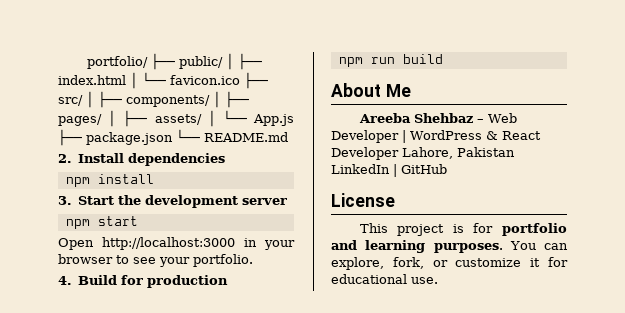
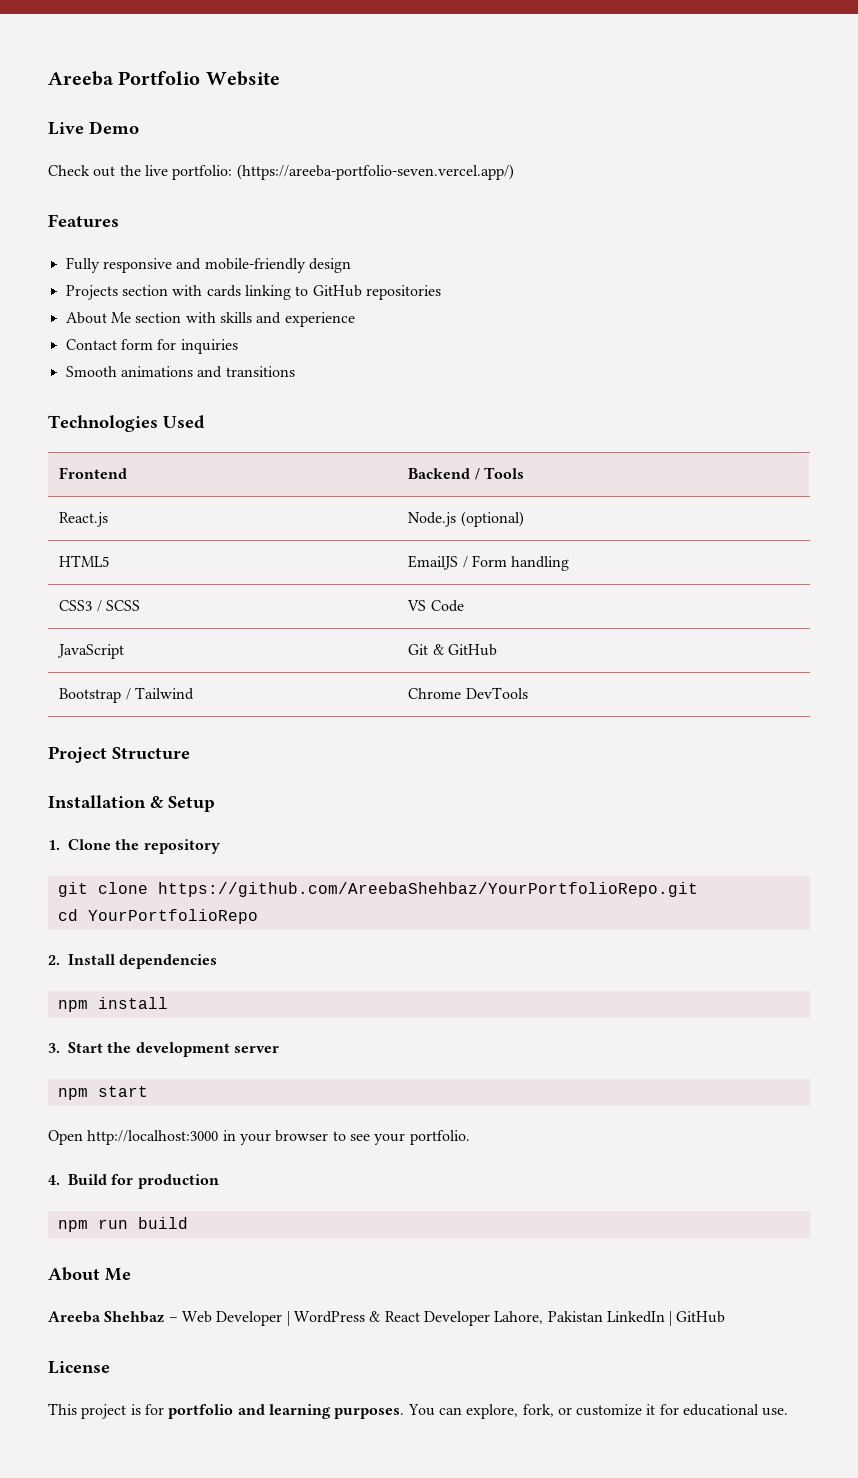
- portfolio/ ├── public/ │ ├── index.html │ └── favicon.ico ├── src/ │ ├── components/ │ ├── pages/ │ ├── assets/ │ └── App.js ├── package.json └── README.md
+ Areeba Portfolio Website
+ Live Demo
+ Check out the live portfolio: (https://areeba-portfolio-seven.vercel.app/)
+ Features
+ Fully responsive and mobile-friendly design
+ Projects section with cards linking to GitHub repositories
+ About Me section with skills and experience
+ Contact form for inquiries
+ Smooth animations and transitions
+ Technologies Used
+ Frontend | Backend / Tools
+ React.js | Node.js (optional)
+ HTML5 | EmailJS / Form handling
+ CSS3 / SCSS | VS Code
+ JavaScript | Git & GitHub
+ Bootstrap / Tailwind | Chrome DevTools
+ Project Structure
+ Installation & Setup
+ 1. Clone the repository
+ git clone https://github.com/AreebaShehbaz/YourPortfolioRepo.git
+ cd YourPortfolioRepo

